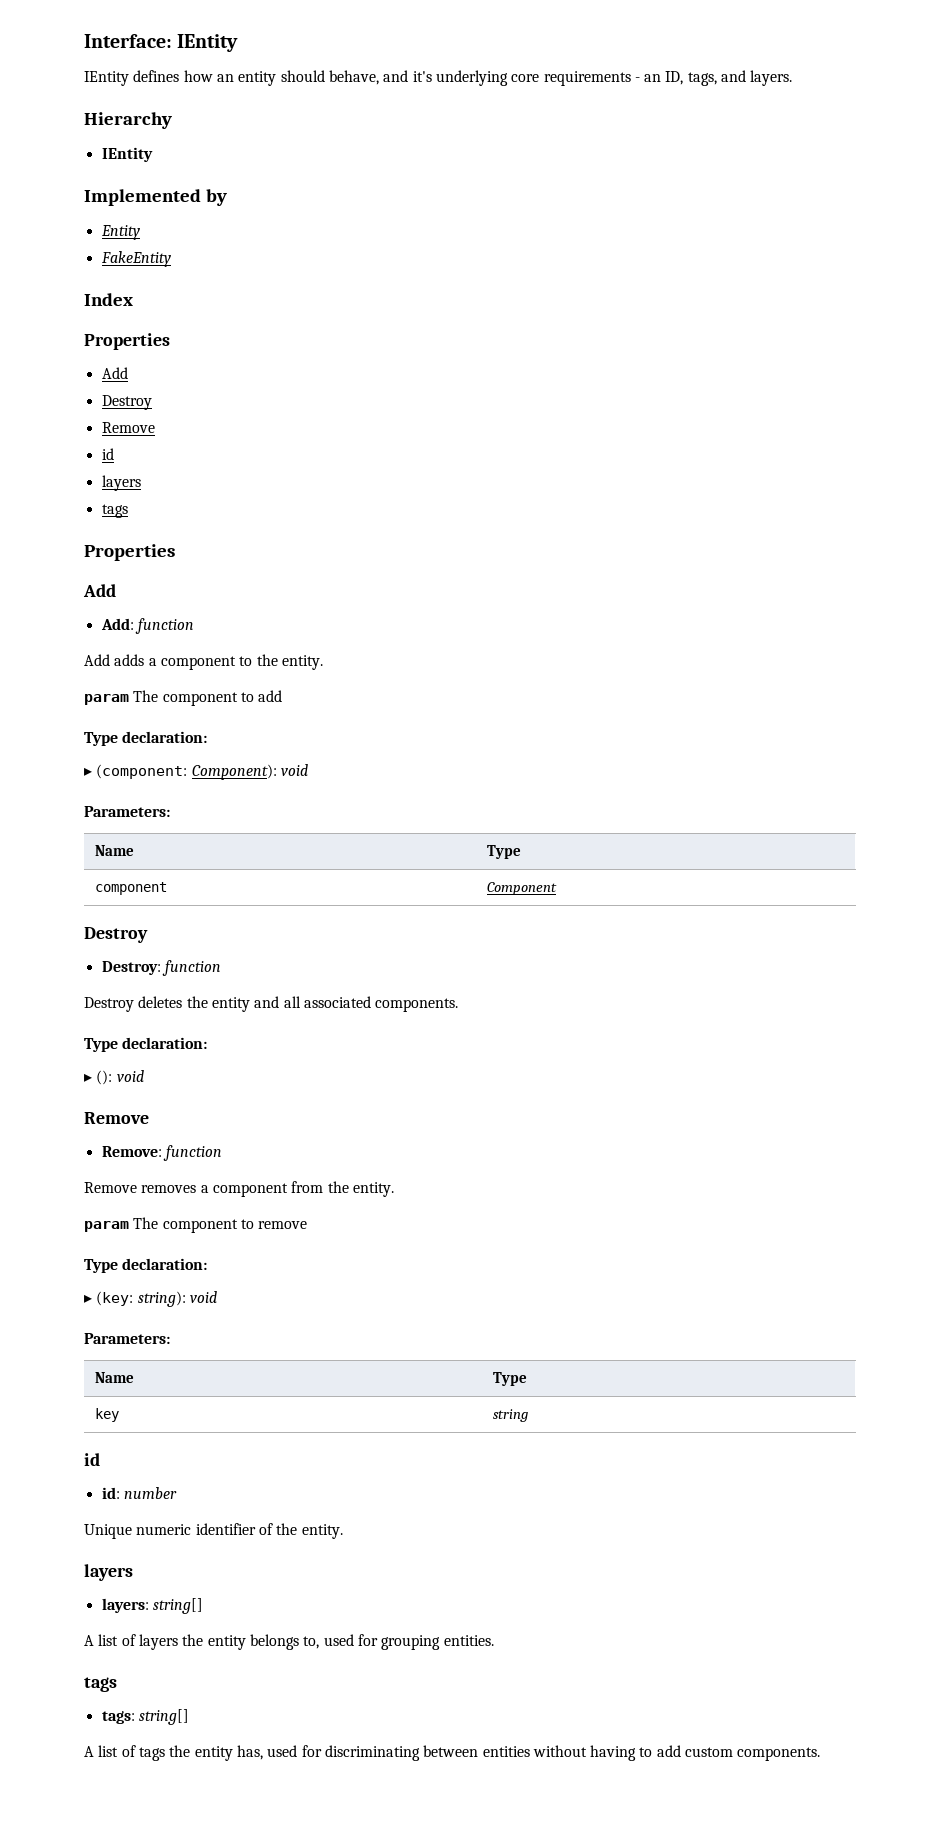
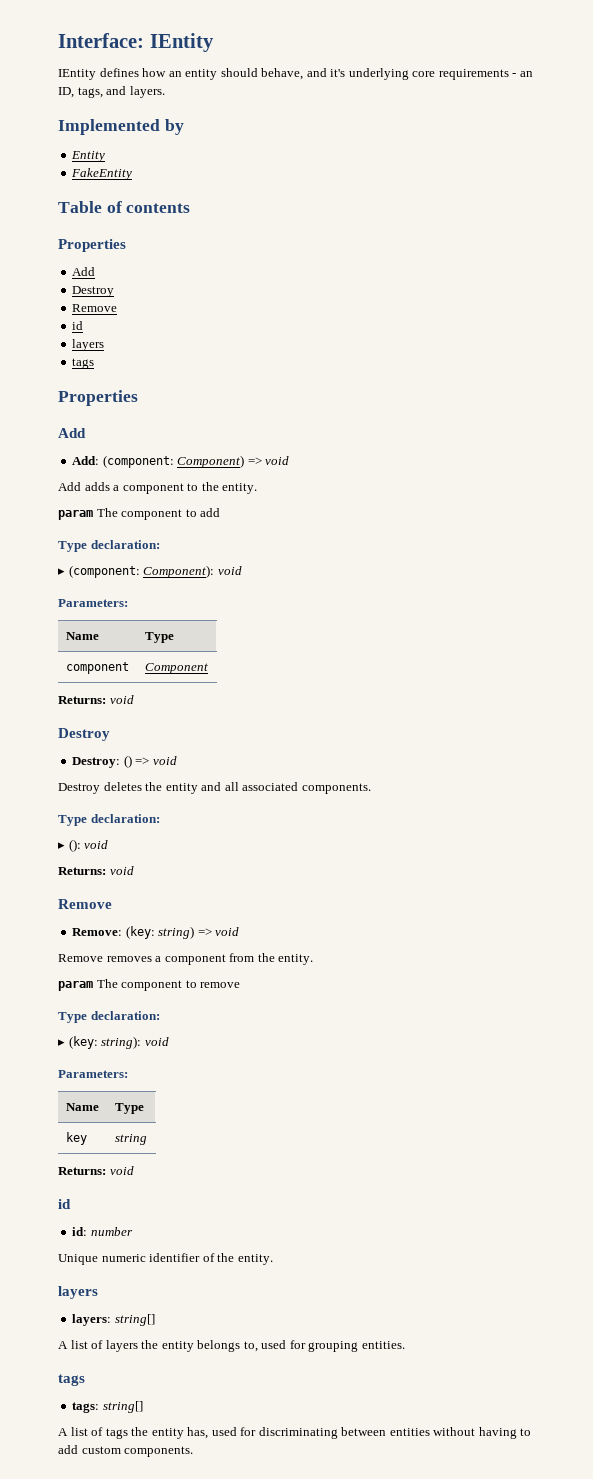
- Hierarchy
- IEntity
- Index
+ Table of contents
- Add: function
+ Add: (component: Component) => void
  component | Component
+ Returns: void
- Destroy: function
+ Destroy: () => void
  ▸ (): void
+ Returns: void
- Remove: function
+ Remove: (key: string) => void
  key | string
+ Returns: void

